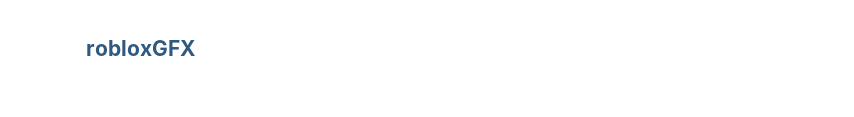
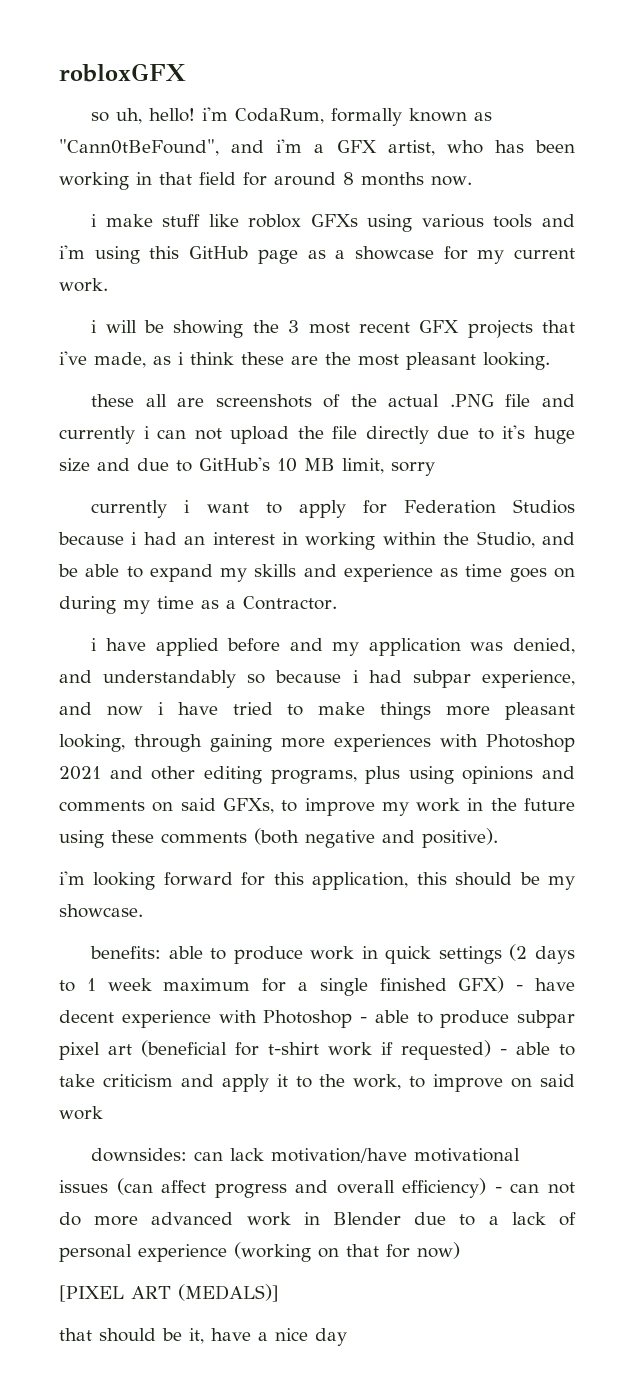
+ so uh, hello! i'm CodaRum, formally known as "Cann0tBeFound", and i'm a GFX artist, who has been working in that field for around 8 months now.
+ i make stuff like roblox GFXs using various tools and i'm using this GitHub page as a showcase for my current work.
+ i will be showing the 3 most recent GFX projects that i've made, as i think these are the most pleasant looking.
+ these all are screenshots of the actual .PNG file and currently i can not upload the file directly due to it's huge size and due to GitHub's 10 MB limit, sorry
+ currently i want to apply for Federation Studios because i had an interest in working within the Studio, and be able to expand my skills and experience as time goes on during my time as a Contractor.
+ i have applied before and my application was denied, and understandably so because i had subpar experience, and now i have tried to make things more pleasant looking, through gaining more experiences with Photoshop 2021 and other editing programs, plus using opinions and comments on said GFXs, to improve my work in the future using these comments (both negative and positive).
+ i'm looking forward for this application, this should be my showcase.
+ benefits: able to produce work in quick settings (2 days to 1 week maximum for a single finished GFX) - have decent experience with Photoshop - able to produce subpar pixel art (beneficial for t-shirt work if requested) - able to take criticism and apply it to the work, to improve on said work
+ downsides: can lack motivation/have motivational issues (can affect progress and overall efficiency) - can not do more advanced work in Blender due to a lack of personal experience (working on that for now)
+ [PIXEL ART (MEDALS)]
+ that should be it, have a nice day

